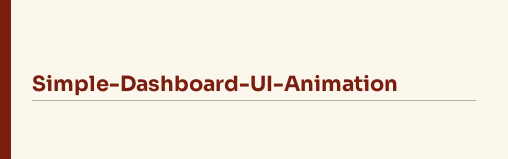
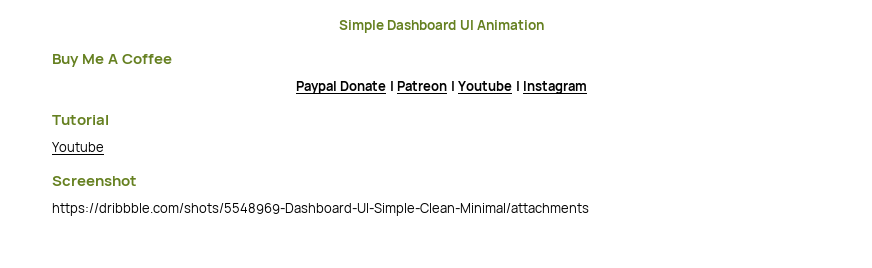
- Simple-Dashboard-UI-Animation
+ Simple Dashboard UI Animation
+ Buy Me A Coffee
+ Paypal Donate | Patreon | Youtube | Instagram
+ Tutorial
+ Youtube
+ Screenshot
+ https://dribbble.com/shots/5548969-Dashboard-UI-Simple-Clean-Minimal/attachments

